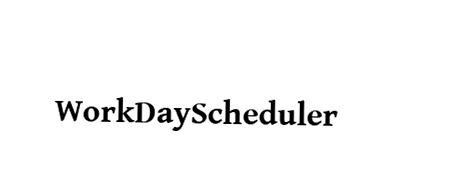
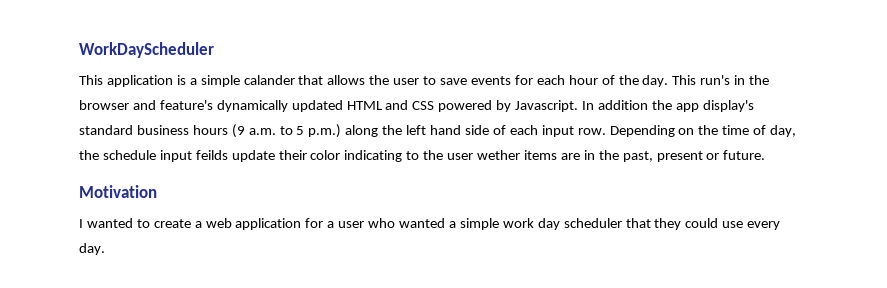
+ This application is a simple calander that allows the user to save events for each hour of the day. This run's in the browser and feature's dynamically updated HTML and CSS powered by Javascript. In addition the app display's standard business hours (9 a.m. to 5 p.m.) along the left hand side of each input row. Depending on the time of day, the schedule input feilds update their color indicating to the user wether items are in the past, present or future.
+ Motivation
+ I wanted to create a web application for a user who wanted a simple work day scheduler that they could use every day.

